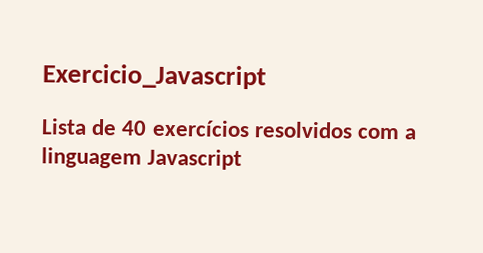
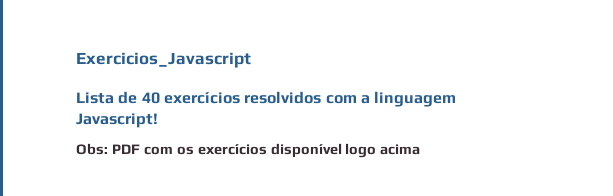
- Exercicio_Javascript
+ Exercicios_Javascript
- Lista de 40 exercícios resolvidos com a linguagem Javascript
+ Lista de 40 exercícios resolvidos com a linguagem Javascript!
+ Obs: PDF com os exercícios disponível logo acima

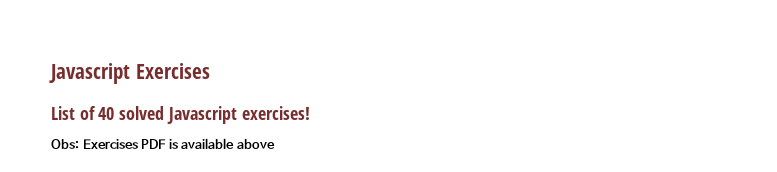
- Exercicios_Javascript
- Lista de 40 exercícios resolvidos com a linguagem Javascript!
- Obs: PDF com os exercícios disponível logo acima
+ Javascript Exercises
+ List of 40 solved Javascript exercises!
+ Obs: Exercises PDF is available above

